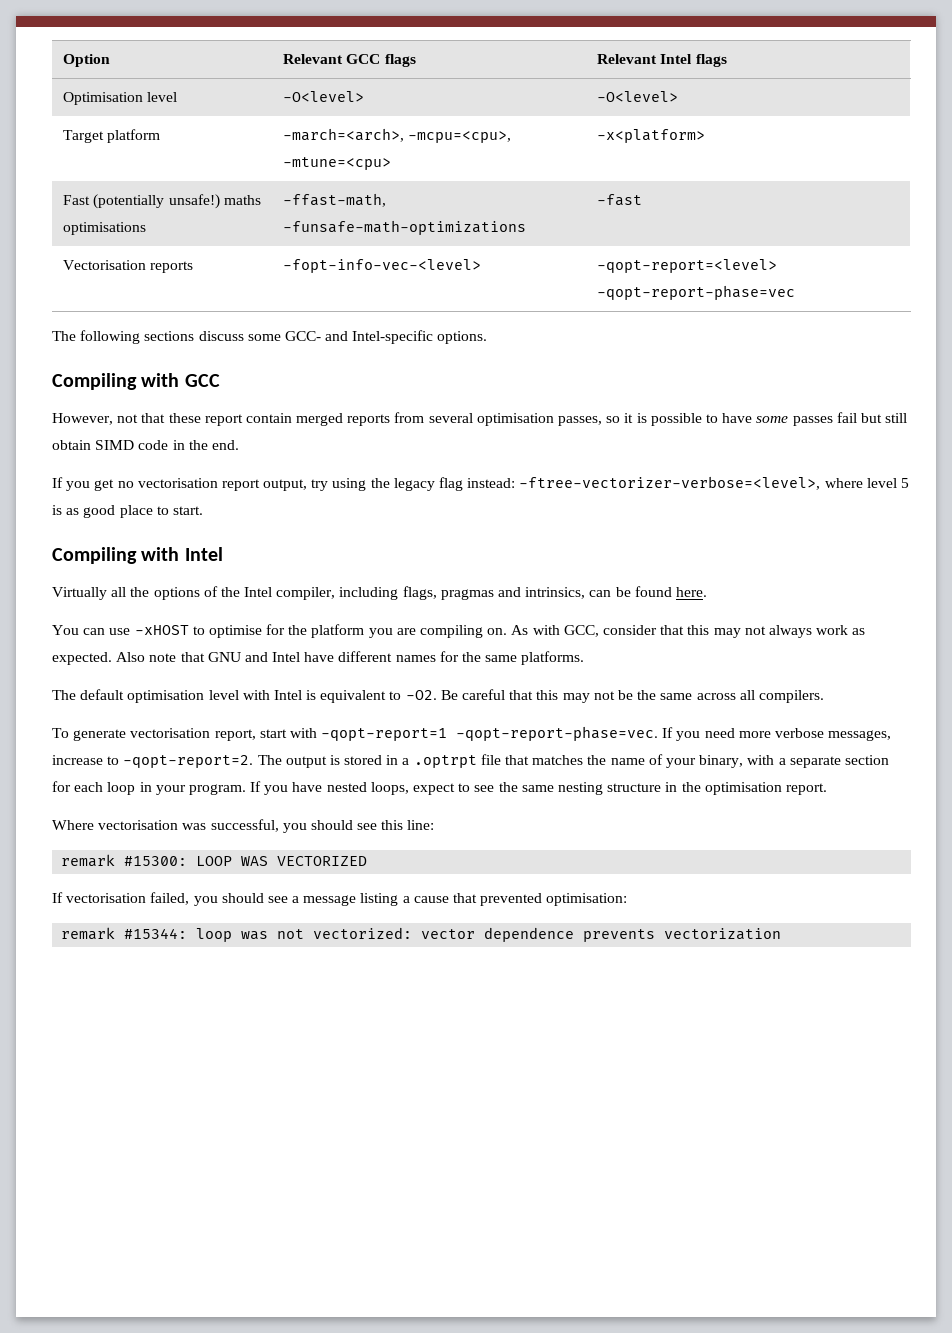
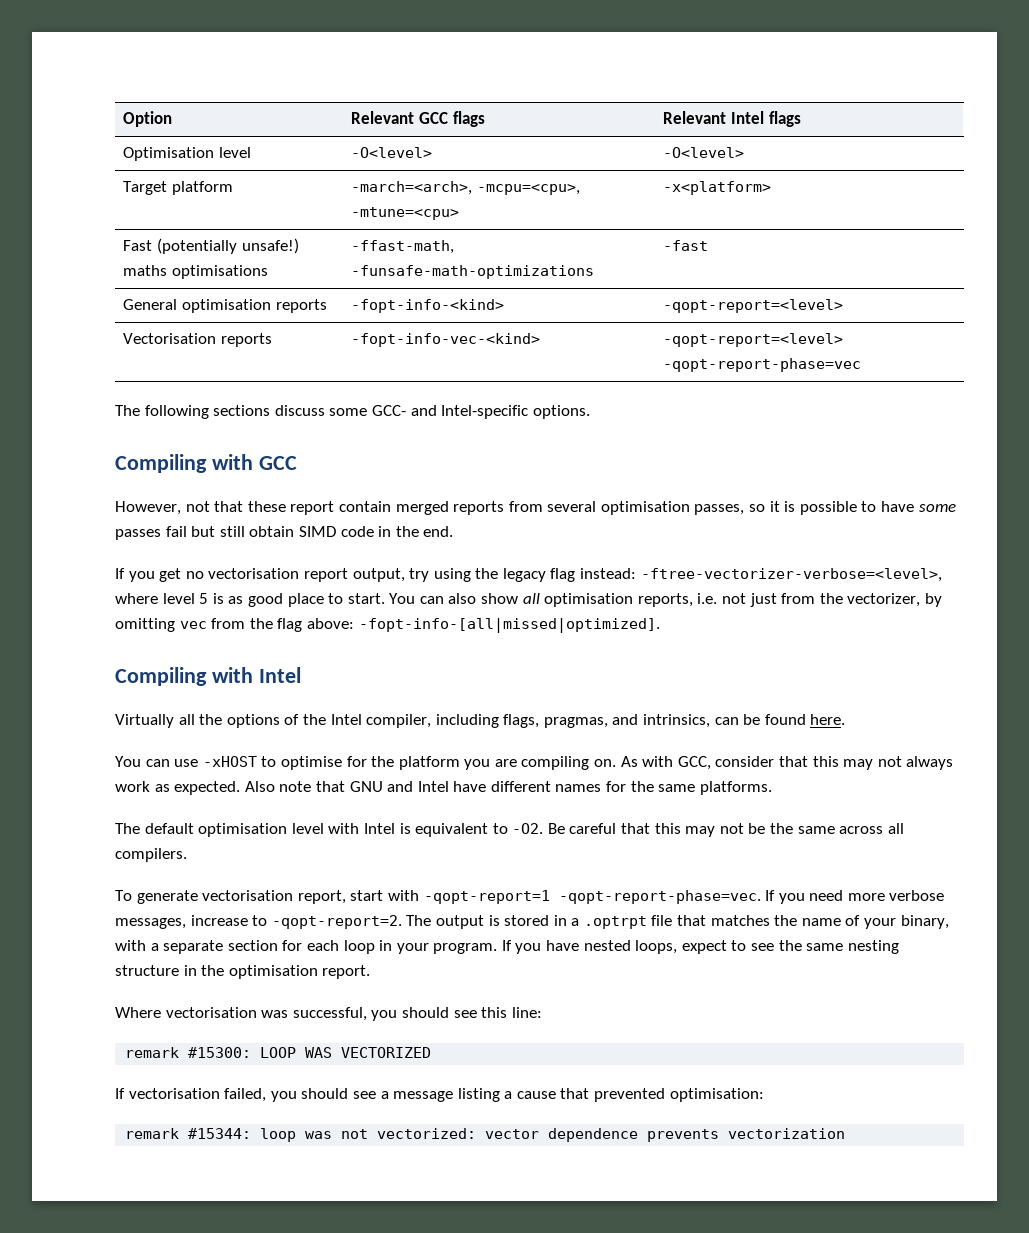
+ General optimisation reports | -fopt-info-<kind> | -qopt-report=<level>
- Vectorisation reports | -fopt-info-vec-<level> | -qopt-report=<level> -qopt-report-phase=vec
+ Vectorisation reports | -fopt-info-vec-<kind> | -qopt-report=<level> -qopt-report-phase=vec
+ You can also show all optimisation reports, i.e. not just from the vectorizer, by omitting vec from the flag above: -fopt-info-[all|missed|optimized].
- Virtually all the options of the Intel compiler, including flags, pragmas and intrinsics, can be found here.
+ Virtually all the options of the Intel compiler, including flags, pragmas, and intrinsics, can be found here.

